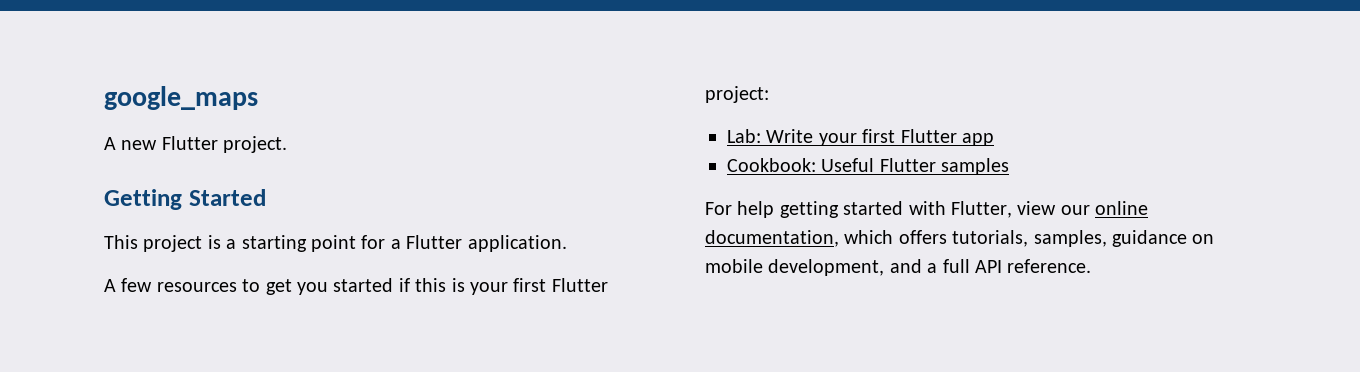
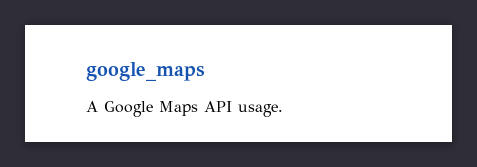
- A new Flutter project.
- Getting Started
- This project is a starting point for a Flutter application.
- A few resources to get you started if this is your first Flutter project:
- Lab: Write your first Flutter app
- Cookbook: Useful Flutter samples
- For help getting started with Flutter, view our online documentation, which offers tutorials, samples, guidance on mobile development, and a full API reference.
+ A Google Maps API usage.

